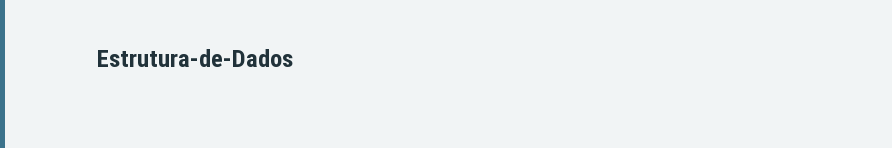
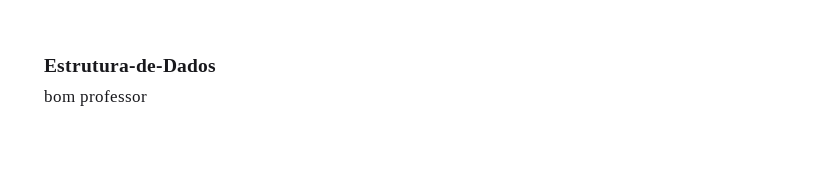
+ bom professor

